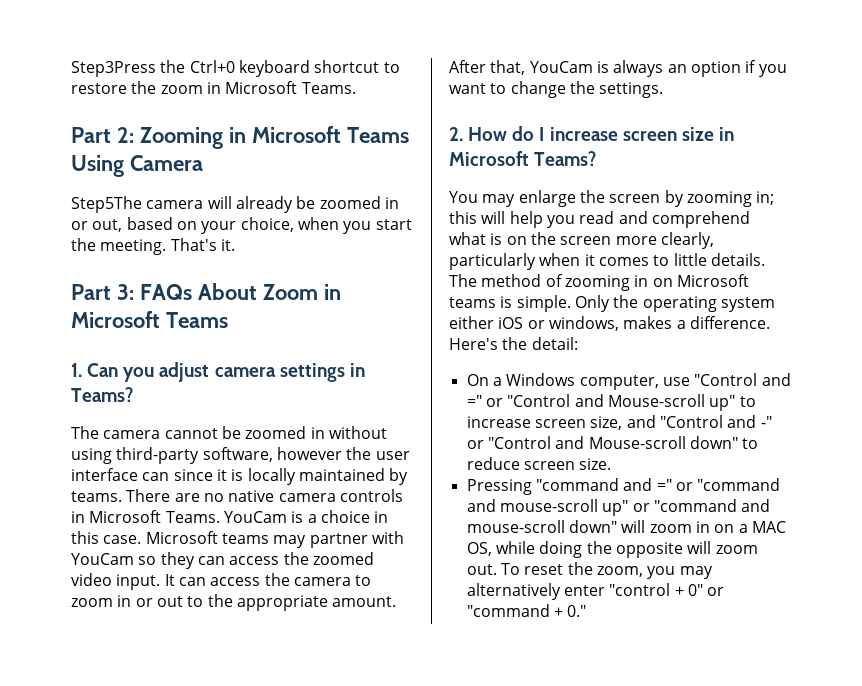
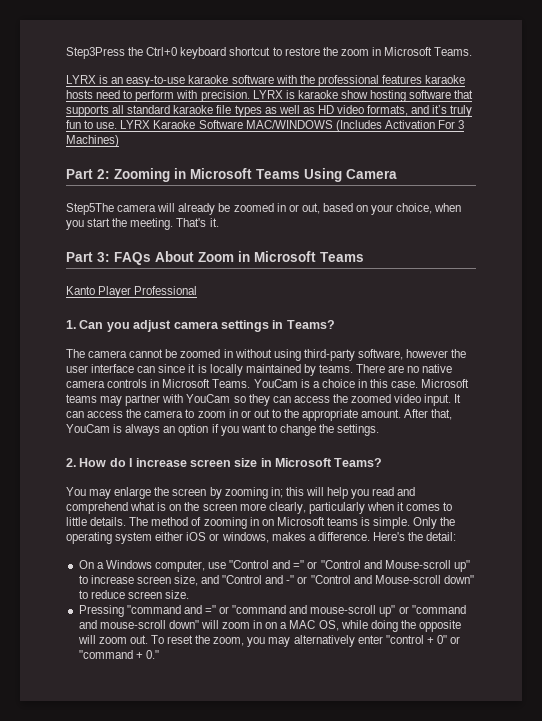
+ LYRX is an easy-to-use karaoke software with the professional features karaoke hosts need to perform with precision. LYRX is karaoke show hosting software that supports all standard karaoke file types as well as HD video formats, and it’s truly fun to use. LYRX Karaoke Software MAC/WINDOWS (Includes Activation For 3 Machines)
+ Kanto Player Professional

